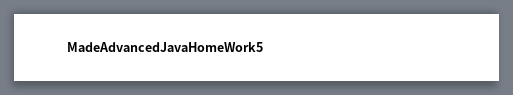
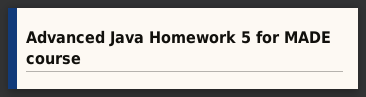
- MadeAdvancedJavaHomeWork5
+ Advanced Java Homework 5 for MADE course

